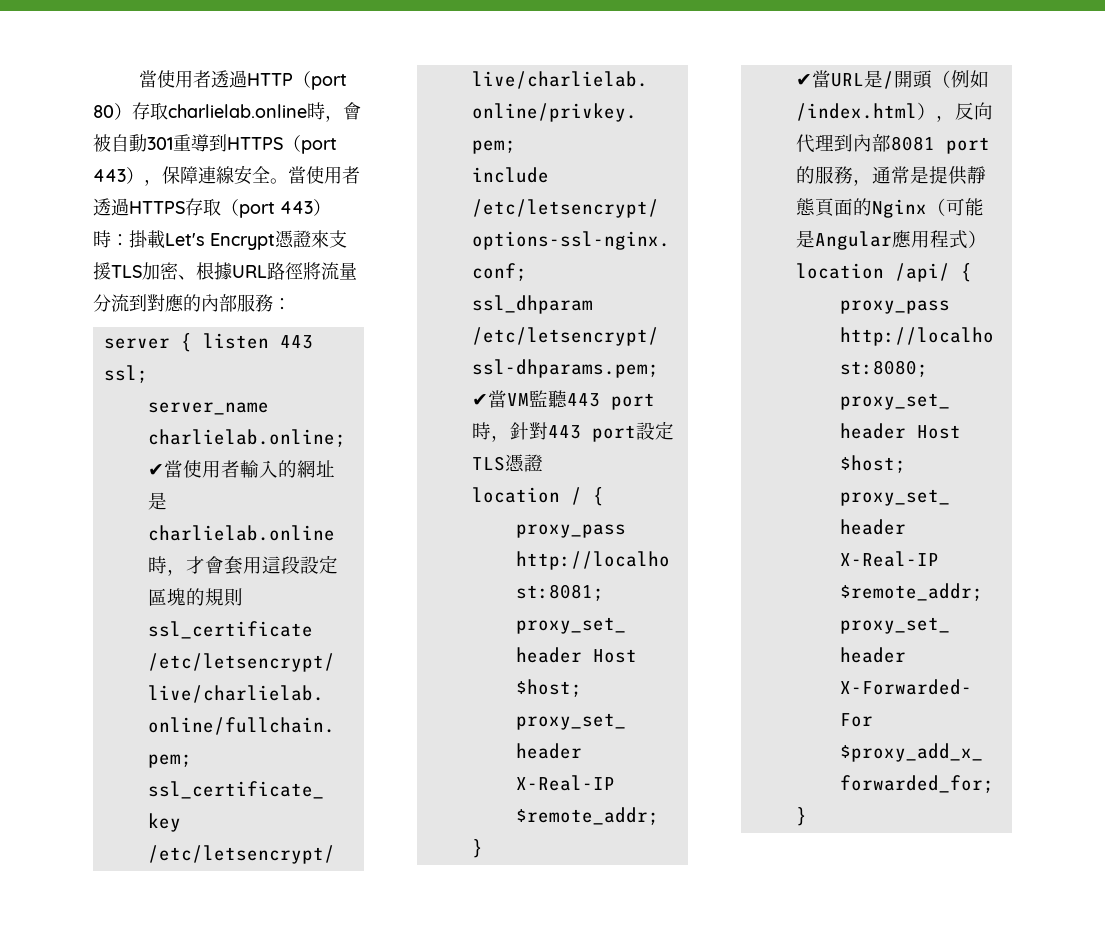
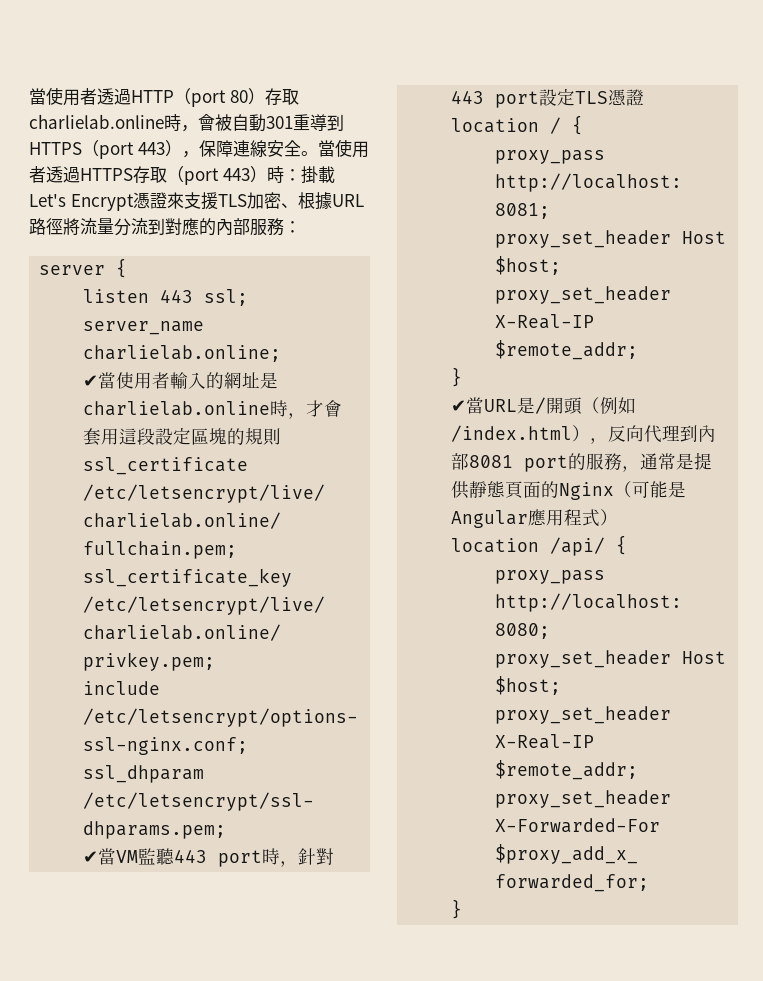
- server { listen 443 ssl;
+ server {
+ listen 443 ssl;

